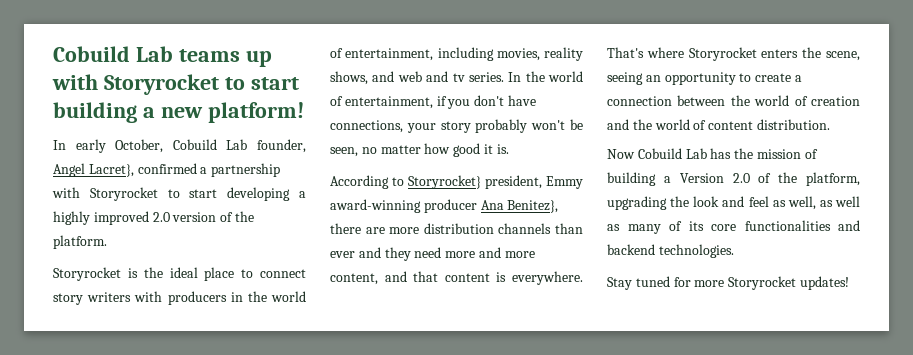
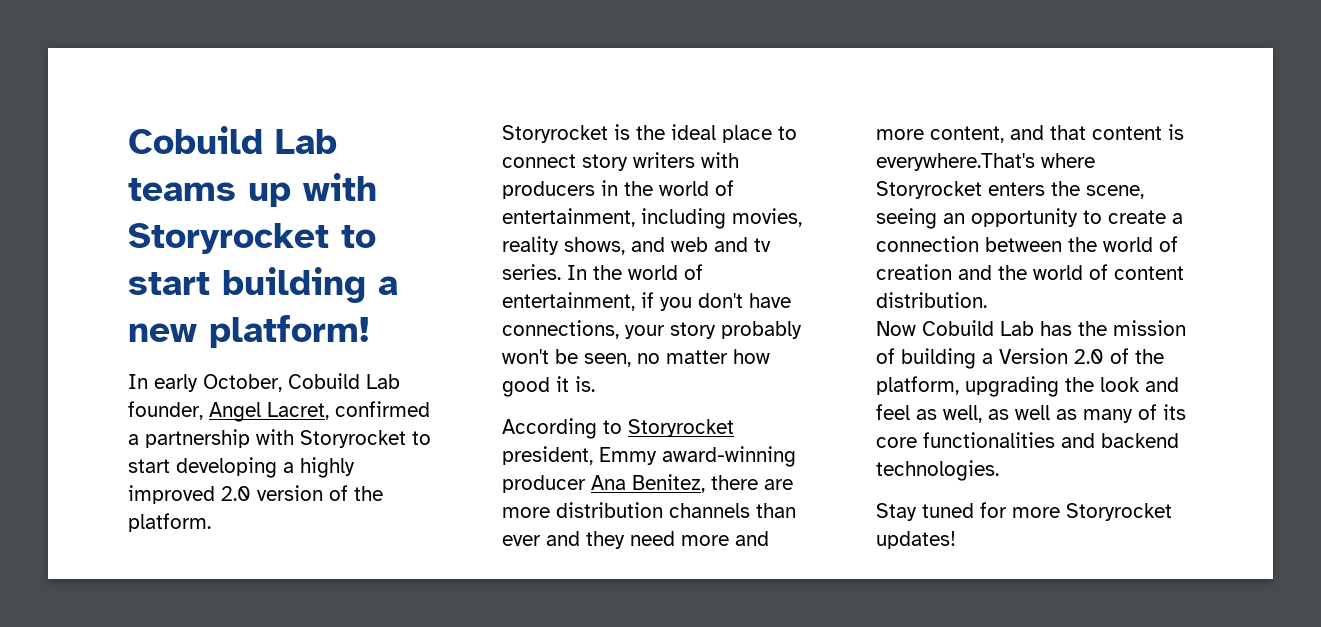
- In early October, Cobuild Lab founder, Angel Lacret}, confirmed a partnership with Storyrocket to start developing a highly improved 2.0 version of the platform.
+ In early October, Cobuild Lab founder, Angel Lacret, confirmed a partnership with Storyrocket to start developing a highly improved 2.0 version of the platform.
- According to Storyrocket} president, Emmy award-winning producer Ana Benitez}, there are more distribution channels than ever and they need more and more content, and that content is everywhere. That's where Storyrocket enters the scene, seeing an opportunity to create a connection between the world of creation and the world of content distribution.
+ According to Storyrocket president, Emmy award-winning producer Ana Benitez, there are more distribution channels than ever and they need more and more content, and that content is everywhere.That's where Storyrocket enters the scene, seeing an opportunity to create a connection between the world of creation and the world of content distribution.

